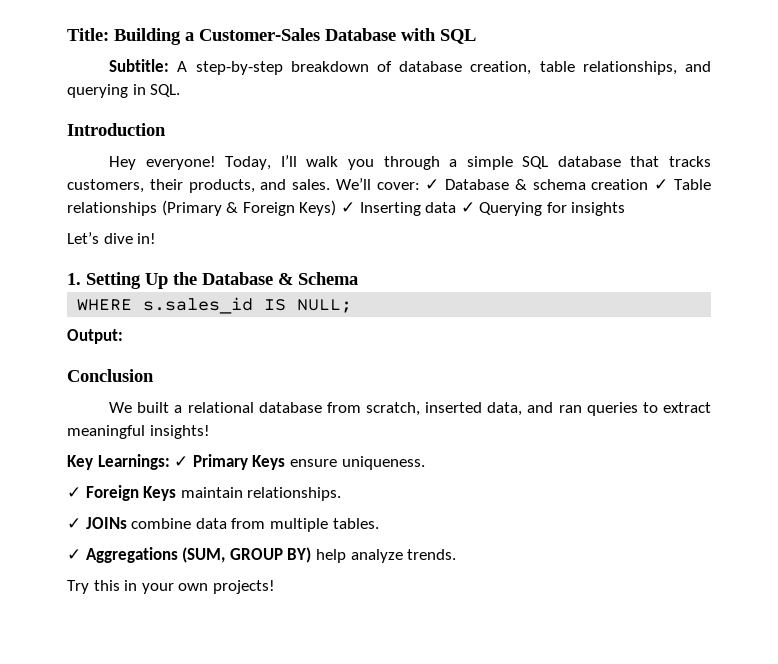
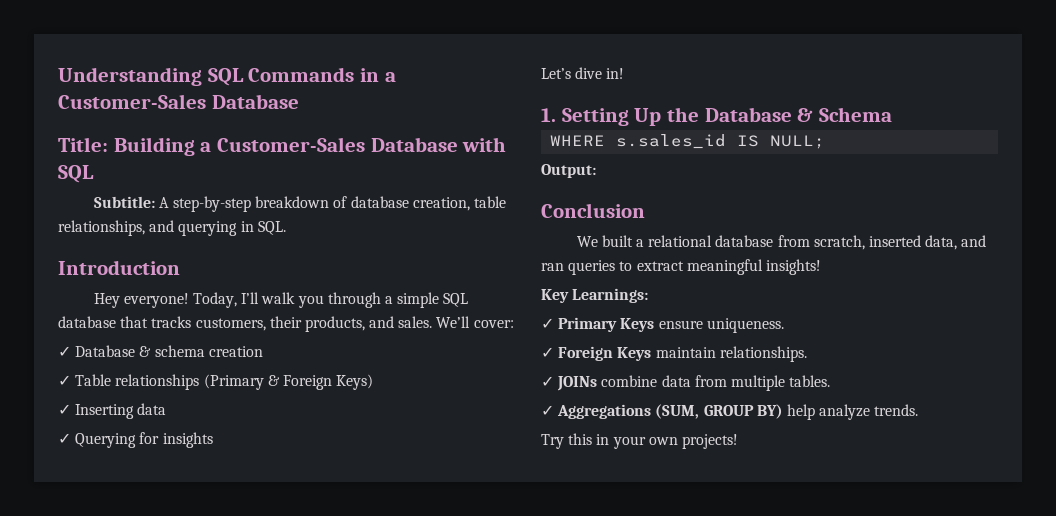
+ Understanding SQL Commands in a Customer-Sales Database
- We’ll cover: ✓ Database & schema creation ✓ Table relationships (Primary & Foreign Keys) ✓ Inserting data ✓ Querying for insights
+ We’ll cover:
+ ✓ Database & schema creation
+ ✓ Table relationships (Primary & Foreign Keys)
+ ✓ Inserting data
+ ✓ Querying for insights
- Key Learnings: ✓ Primary Keys ensure uniqueness.
+ Key Learnings:
+ ✓ Primary Keys ensure uniqueness.

